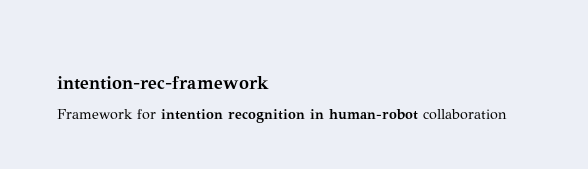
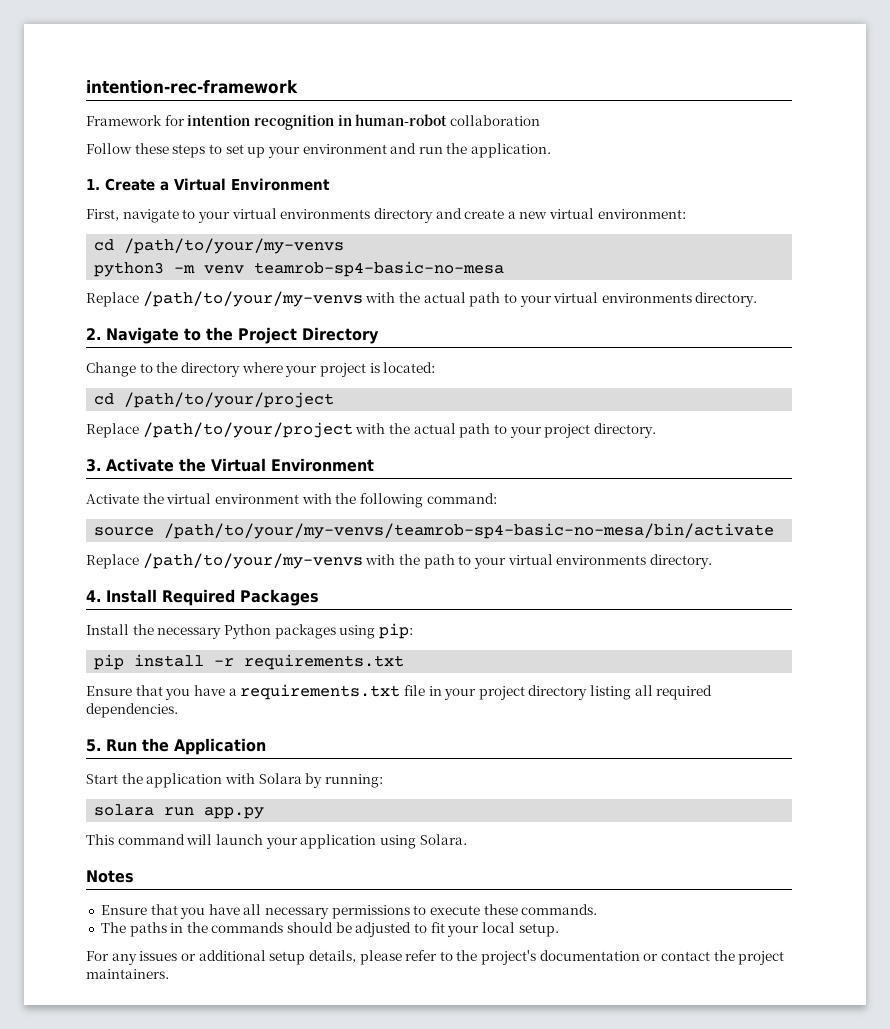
+ Follow these steps to set up your environment and run the application.
+ 1. Create a Virtual Environment
+ First, navigate to your virtual environments directory and create a new virtual environment:
+ cd /path/to/your/my-venvs
+ python3 -m venv teamrob-sp4-basic-no-mesa
+ Replace /path/to/your/my-venvs with the actual path to your virtual environments directory.
+ 2. Navigate to the Project Directory
+ Change to the directory where your project is located:
+ cd /path/to/your/project
+ Replace /path/to/your/project with the actual path to your project directory.
+ 3. Activate the Virtual Environment
+ Activate the virtual environment with the following command:
+ source /path/to/your/my-venvs/teamrob-sp4-basic-no-mesa/bin/activate
+ Replace /path/to/your/my-venvs with the path to your virtual environments directory.
+ 4. Install Required Packages
+ Install the necessary Python packages using pip:
+ pip install -r requirements.txt
+ Ensure that you have a requirements.txt file in your project directory listing all required dependencies.
+ 5. Run the Application
+ Start the application with Solara by running:
+ solara run app.py
+ This command will launch your application using Solara.
+ Notes
+ Ensure that you have all necessary permissions to execute these commands.
+ The paths in the commands should be adjusted to fit your local setup.
+ For any issues or additional setup details, please refer to the project's documentation or contact the project maintainers.

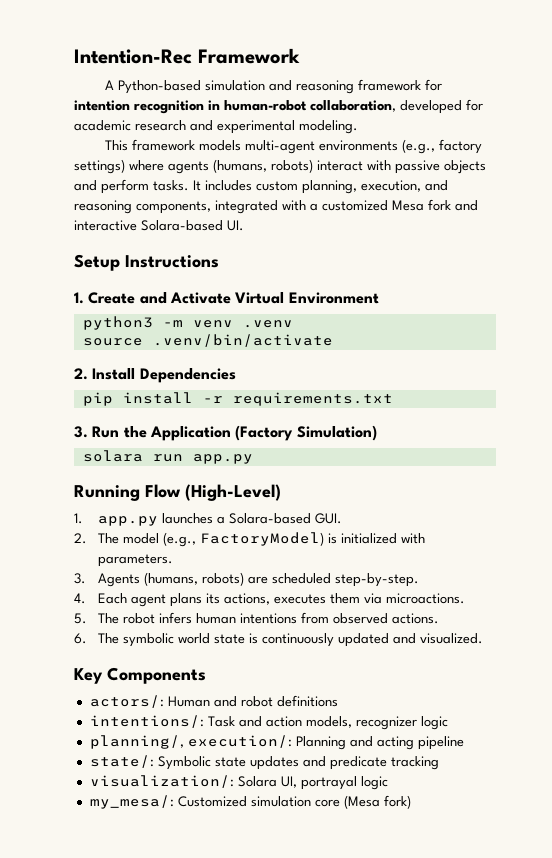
- intention-rec-framework
- Framework for intention recognition in human-robot collaboration
- Follow these steps to set up your environment and run the application.
+ Intention-Rec Framework
+ A Python-based simulation and reasoning framework for intention recognition in human-robot collaboration, developed for academic research and experimental modeling.
+ This framework models multi-agent environments (e.g., factory settings) where agents (humans, robots) interact with passive objects and perform tasks. It includes custom planning, execution, and reasoning components, integrated with a customized Mesa fork and interactive Solara-based UI.
+ Setup Instructions
- 1. Create a Virtual Environment
- First, navigate to your virtual environments directory and create a new virtual environment:
- cd /path/to/your/my-venvs
- python3 -m venv teamrob-sp4-basic-no-mesa
- Replace /path/to/your/my-venvs with the actual path to your virtual environments directory.
- 2. Navigate to the Project Directory
- Change to the directory where your project is located:
- cd /path/to/your/project
- Replace /path/to/your/project with the actual path to your project directory.
- 3. Activate the Virtual Environment
- Activate the virtual environment with the following command:
- source /path/to/your/my-venvs/teamrob-sp4-basic-no-mesa/bin/activate
- Replace /path/to/your/my-venvs with the path to your virtual environments directory.
- 4. Install Required Packages
- Install the necessary Python packages using pip:
+ 1. Create and Activate Virtual Environment
+ python3 -m venv .venv
+ source .venv/bin/activate
+ 2. Install Dependencies
  pip install -r requirements.txt
- Ensure that you have a requirements.txt file in your project directory listing all required dependencies.
- 5. Run the Application
- Start the application with Solara by running:
+ 3. Run the Application (Factory Simulation)
  solara run app.py
- This command will launch your application using Solara.
- Notes
- Ensure that you have all necessary permissions to execute these commands.
- The paths in the commands should be adjusted to fit your local setup.
- For any issues or additional setup details, please refer to the project's documentation or contact the project maintainers.
+ Running Flow (High-Level)
+ 1. app.py launches a Solara-based GUI.
+ 2. The model (e.g., FactoryModel) is initialized with parameters.
+ 3. Agents (humans, robots) are scheduled step-by-step.
+ 4. Each agent plans its actions, executes them via microactions.
+ 5. The robot infers human intentions from observed actions.
+ 6. The symbolic world state is continuously updated and visualized.
+ Key Components
+ actors/: Human and robot definitions
+ intentions/: Task and action models, recognizer logic
+ planning/, execution/: Planning and acting pipeline
+ state/: Symbolic state updates and predicate tracking
+ visualization/: Solara UI, portrayal logic
+ my_mesa/: Customized simulation core (Mesa fork)

